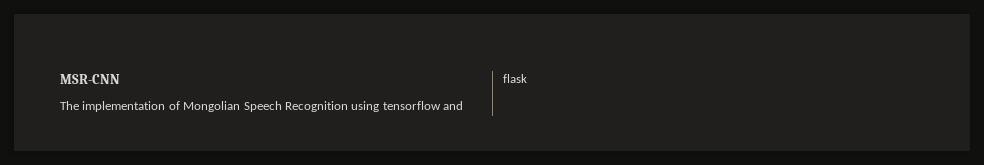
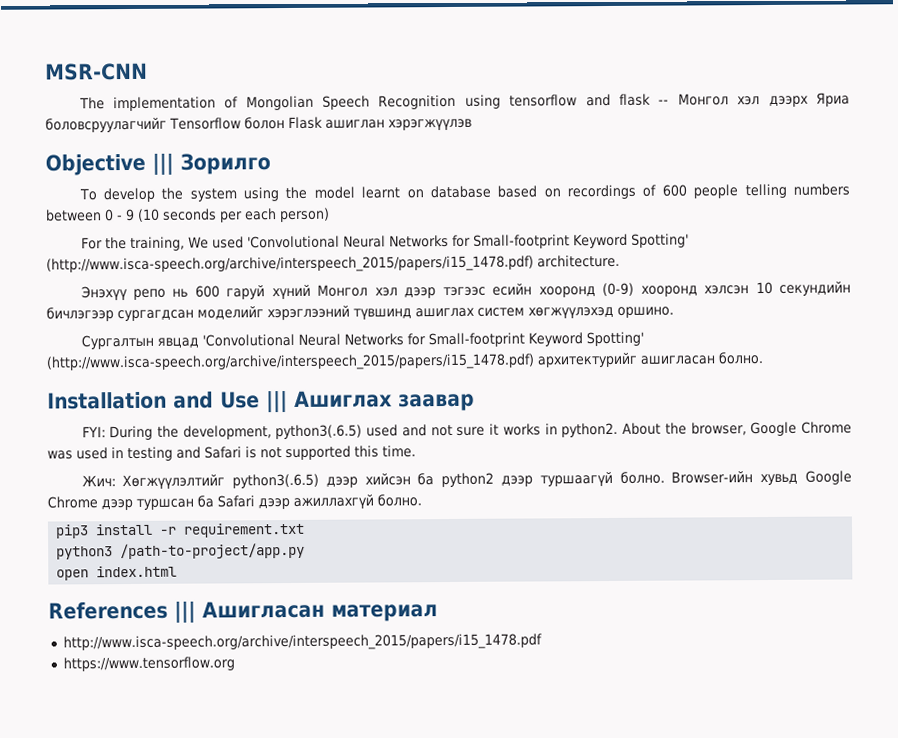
- The implementation of Mongolian Speech Recognition using tensorflow and flask
+ The implementation of Mongolian Speech Recognition using tensorflow and flask -- Монгол хэл дээрх Яриа боловсруулагчийг Tensorflow болон Flask ашиглан хэрэгжүүлэв
+ Objective ||| Зорилго
+ To develop the system using the model learnt on database based on recordings of 600 people telling numbers between 0 - 9 (10 seconds per each person)
+ For the training, We used 'Convolutional Neural Networks for Small-footprint Keyword Spotting' (http://www.isca-speech.org/archive/interspeech_2015/papers/i15_1478.pdf) architecture.
+ Энэхүү репо нь 600 гаруй хүний Монгол хэл дээр тэгээс есийн хооронд (0-9) хооронд хэлсэн 10 секундийн бичлэгээр сургагдсан моделийг хэрэглээний түвшинд ашиглах систем хөгжүүлэхэд оршино.
+ Сургалтын явцад 'Convolutional Neural Networks for Small-footprint Keyword Spotting' (http://www.isca-speech.org/archive/interspeech_2015/papers/i15_1478.pdf) архитектурийг ашигласан болно.
+ Installation and Use ||| Ашиглах заавар
+ FYI: During the development, python3(.6.5) used and not sure it works in python2. About the browser, Google Chrome was used in testing and Safari is not supported this time.
+ Жич: Хөгжүүлэлтийг python3(.6.5) дээр хийсэн ба python2 дээр туршаагүй болно. Browser-ийн хувьд Google Chrome дээр туршсан ба Safari дээр ажиллахгүй болно.
+ pip3 install -r requirement.txt
+ python3 /path-to-project/app.py
+ open index.html
+ References ||| Ашигласан материал
+ http://www.isca-speech.org/archive/interspeech_2015/papers/i15_1478.pdf
+ https://www.tensorflow.org

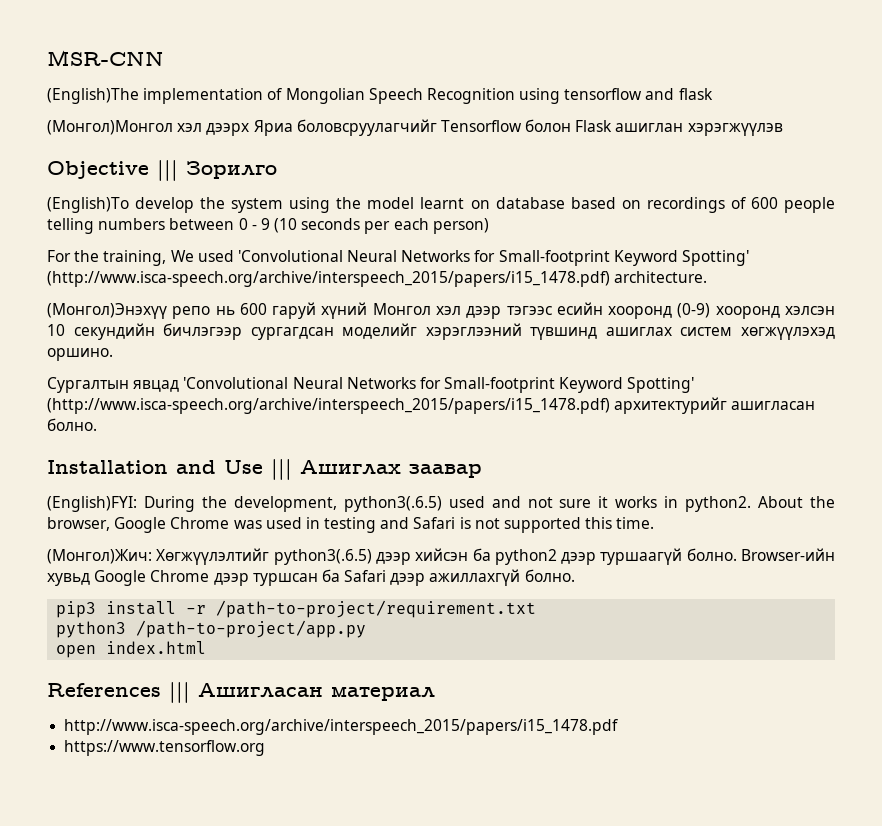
- The implementation of Mongolian Speech Recognition using tensorflow and flask -- Монгол хэл дээрх Яриа боловсруулагчийг Tensorflow болон Flask ашиглан хэрэгжүүлэв
+ (English)The implementation of Mongolian Speech Recognition using tensorflow and flask
+ (Монгол)Монгол хэл дээрх Яриа боловсруулагчийг Tensorflow болон Flask ашиглан хэрэгжүүлэв
- To develop the system using the model learnt on database based on recordings of 600 people telling numbers between 0 - 9 (10 seconds per each person)
+ (English)To develop the system using the model learnt on database based on recordings of 600 people telling numbers between 0 - 9 (10 seconds per each person)
- Энэхүү репо нь 600 гаруй хүний Монгол хэл дээр тэгээс есийн хооронд (0-9) хооронд хэлсэн 10 секундийн бичлэгээр сургагдсан моделийг хэрэглээний түвшинд ашиглах систем хөгжүүлэхэд оршино.
+ (Монгол)Энэхүү репо нь 600 гаруй хүний Монгол хэл дээр тэгээс есийн хооронд (0-9) хооронд хэлсэн 10 секундийн бичлэгээр сургагдсан моделийг хэрэглээний түвшинд ашиглах систем хөгжүүлэхэд оршино.
- FYI: During the development, python3(.6.5) used and not sure it works in python2.
+ (English)FYI: During the development, python3(.6.5) used and not sure it works in python2.
- Жич: Хөгжүүлэлтийг python3(.6.5) дээр хийсэн ба python2 дээр туршаагүй болно.
+ (Монгол)Жич: Хөгжүүлэлтийг python3(.6.5) дээр хийсэн ба python2 дээр туршаагүй болно.
- pip3 install -r requirement.txt
+ pip3 install -r /path-to-project/requirement.txt

